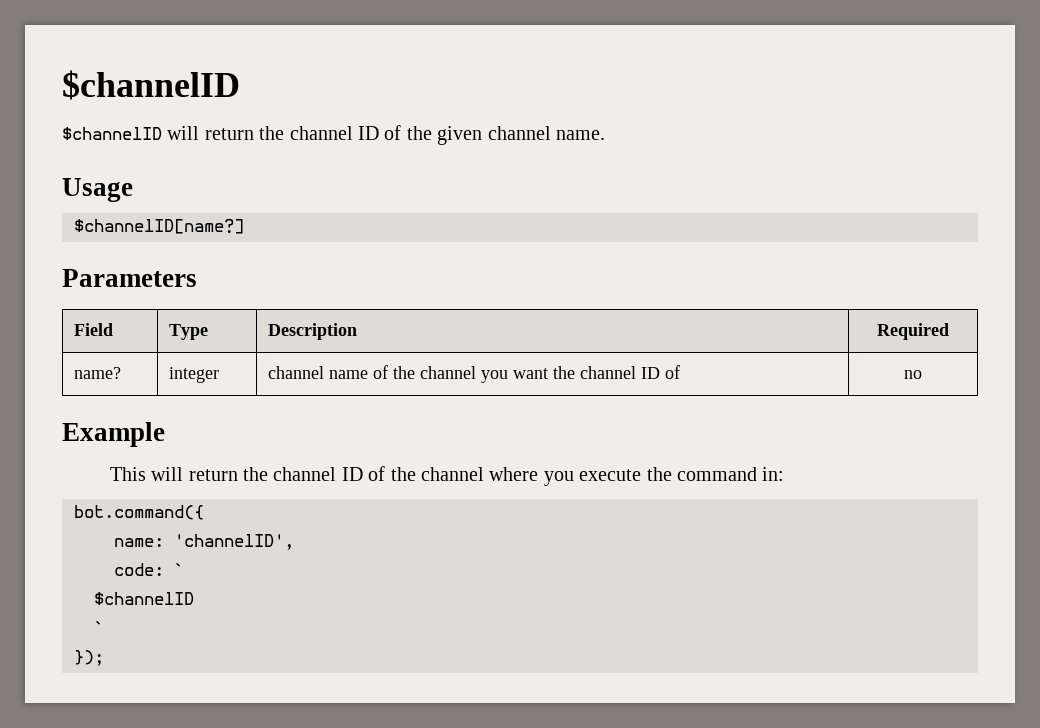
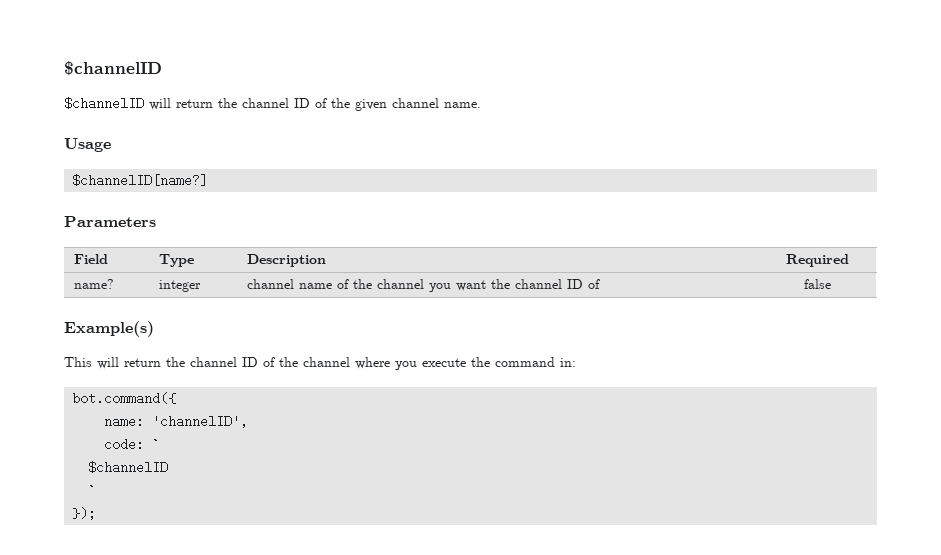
- name? | integer | channel name of the channel you want the channel ID of | no
- Example
+ name? | integer | channel name of the channel you want the channel ID of | false
+ Example(s)

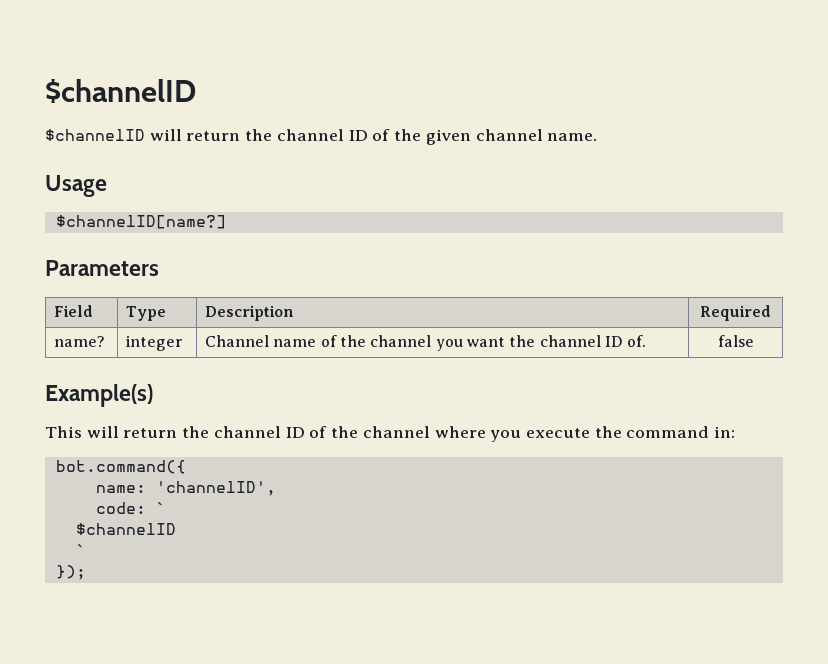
- name? | integer | channel name of the channel you want the channel ID of | false
+ name? | integer | Channel name of the channel you want the channel ID of. | false

